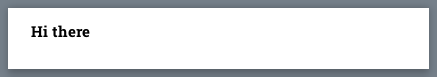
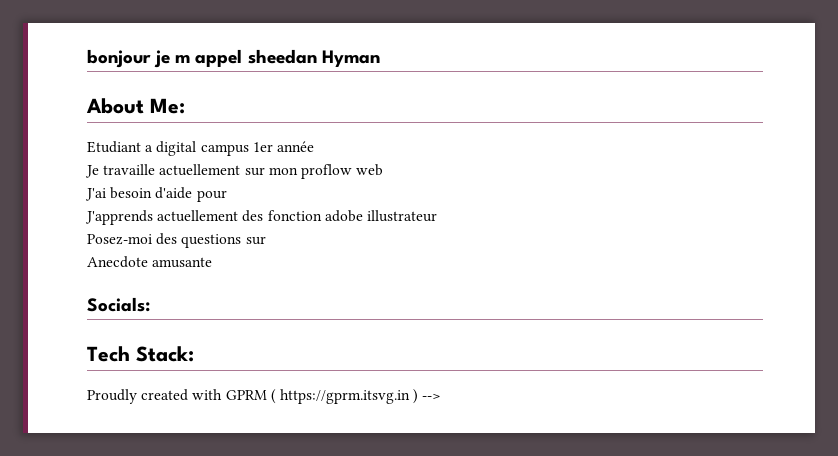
- Hi there
+ bonjour je m appel sheedan Hyman
+ About Me:
+ Etudiant a digital campus 1er année
+ Je travaille actuellement sur mon proflow web
+ J'ai besoin d'aide pour
+ J'apprends actuellement des fonction adobe illustrateur
+ Posez-moi des questions sur
+ Anecdote amusante
+ Socials:
+ Tech Stack:
+ Proudly created with GPRM ( https://gprm.itsvg.in ) -->

